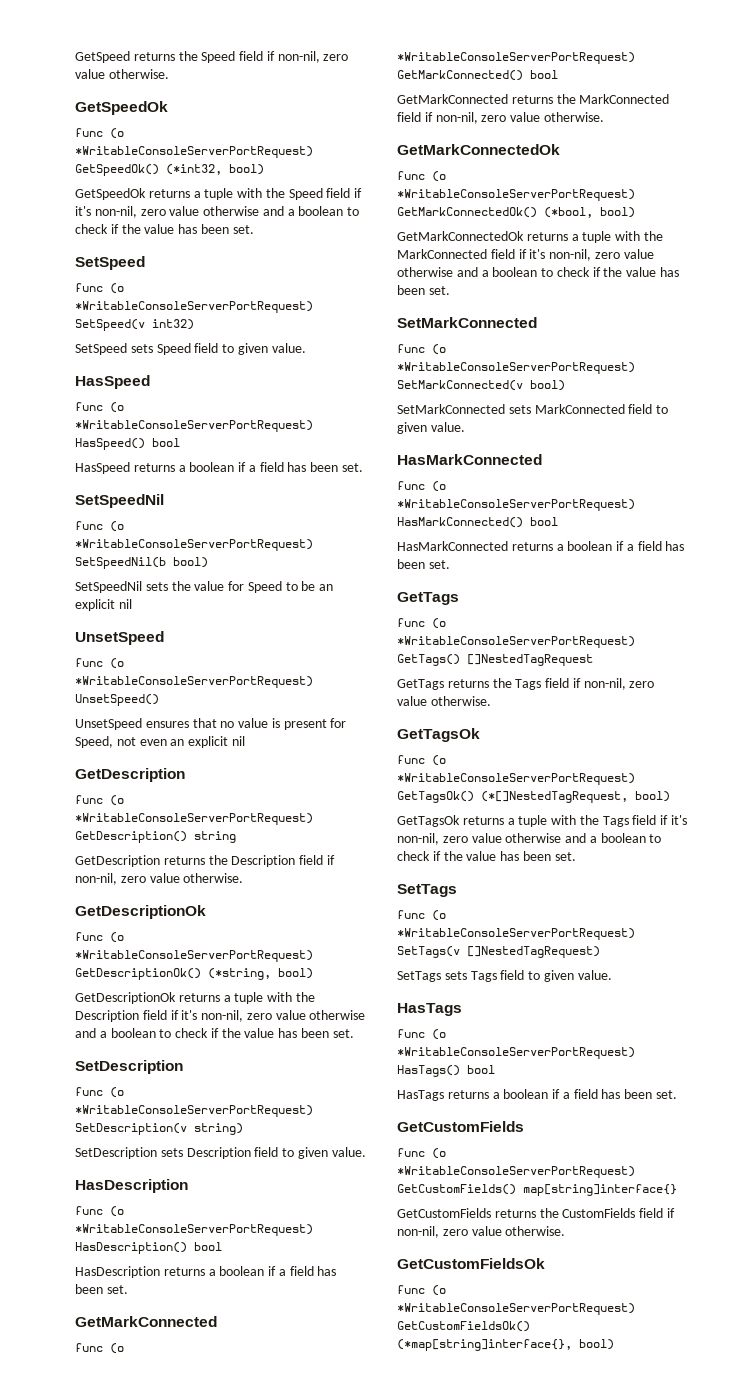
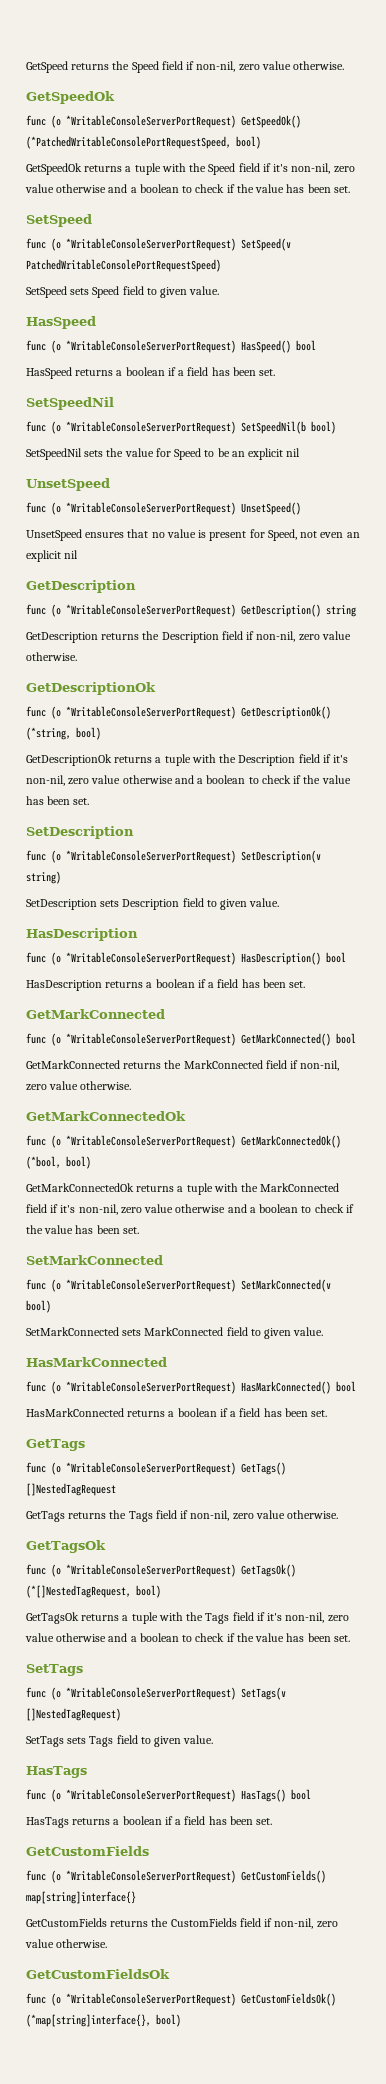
- func (o *WritableConsoleServerPortRequest) GetSpeedOk() (*int32, bool)
+ func (o *WritableConsoleServerPortRequest) GetSpeedOk() (*PatchedWritableConsolePortRequestSpeed, bool)
- func (o *WritableConsoleServerPortRequest) SetSpeed(v int32)
+ func (o *WritableConsoleServerPortRequest) SetSpeed(v PatchedWritableConsolePortRequestSpeed)

